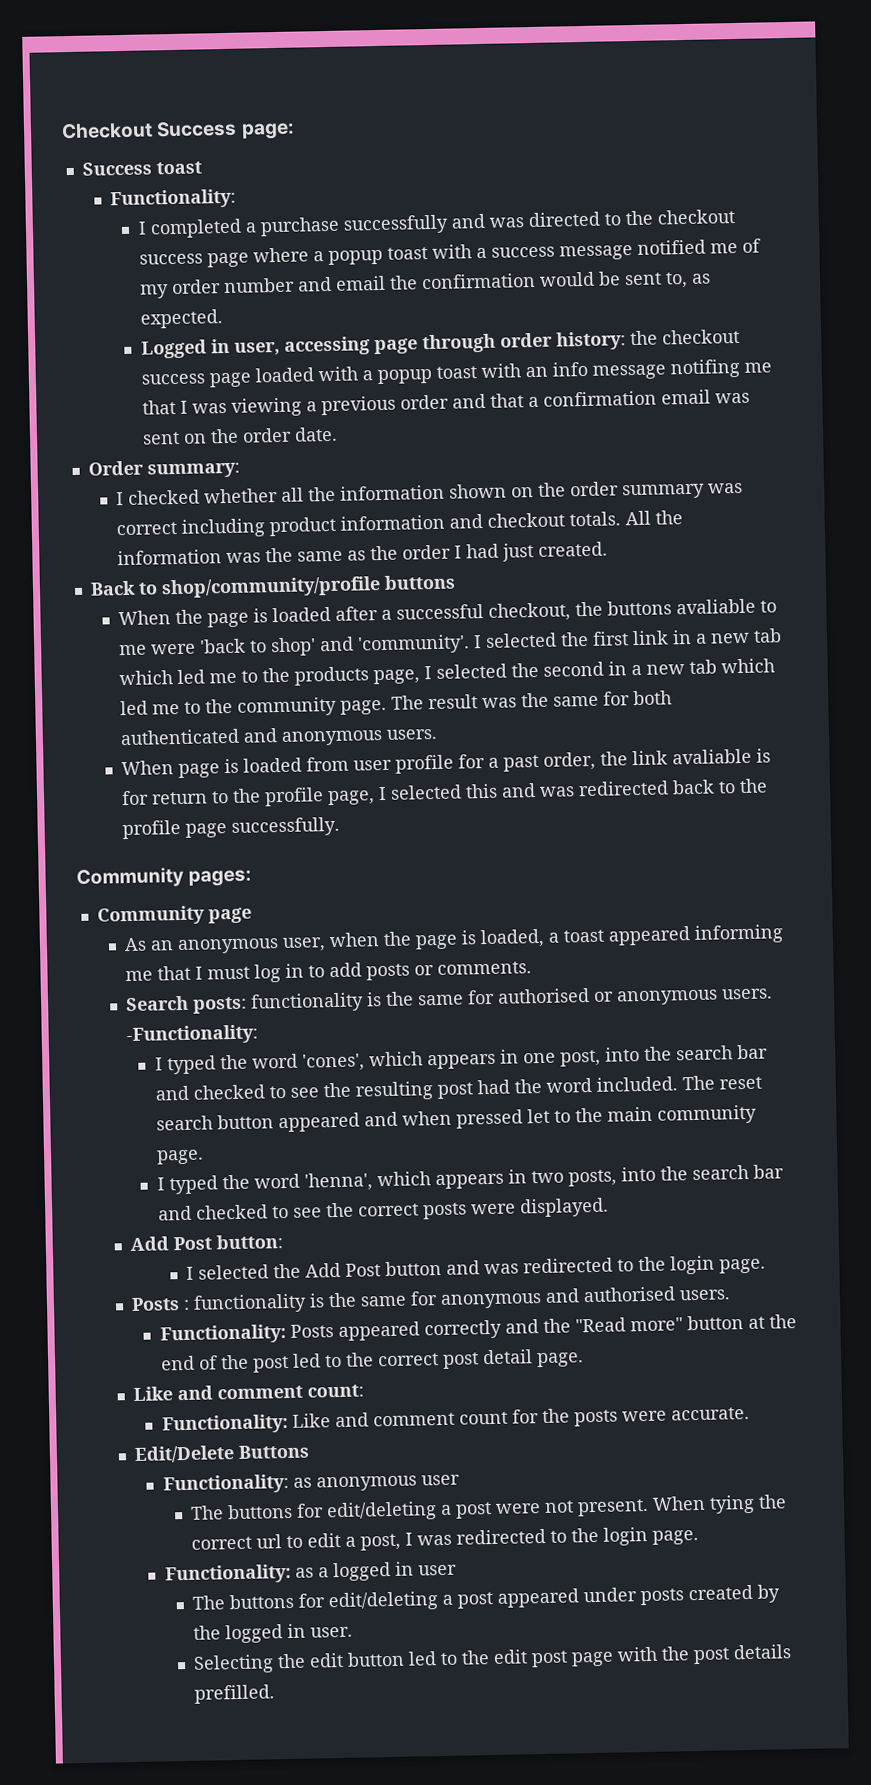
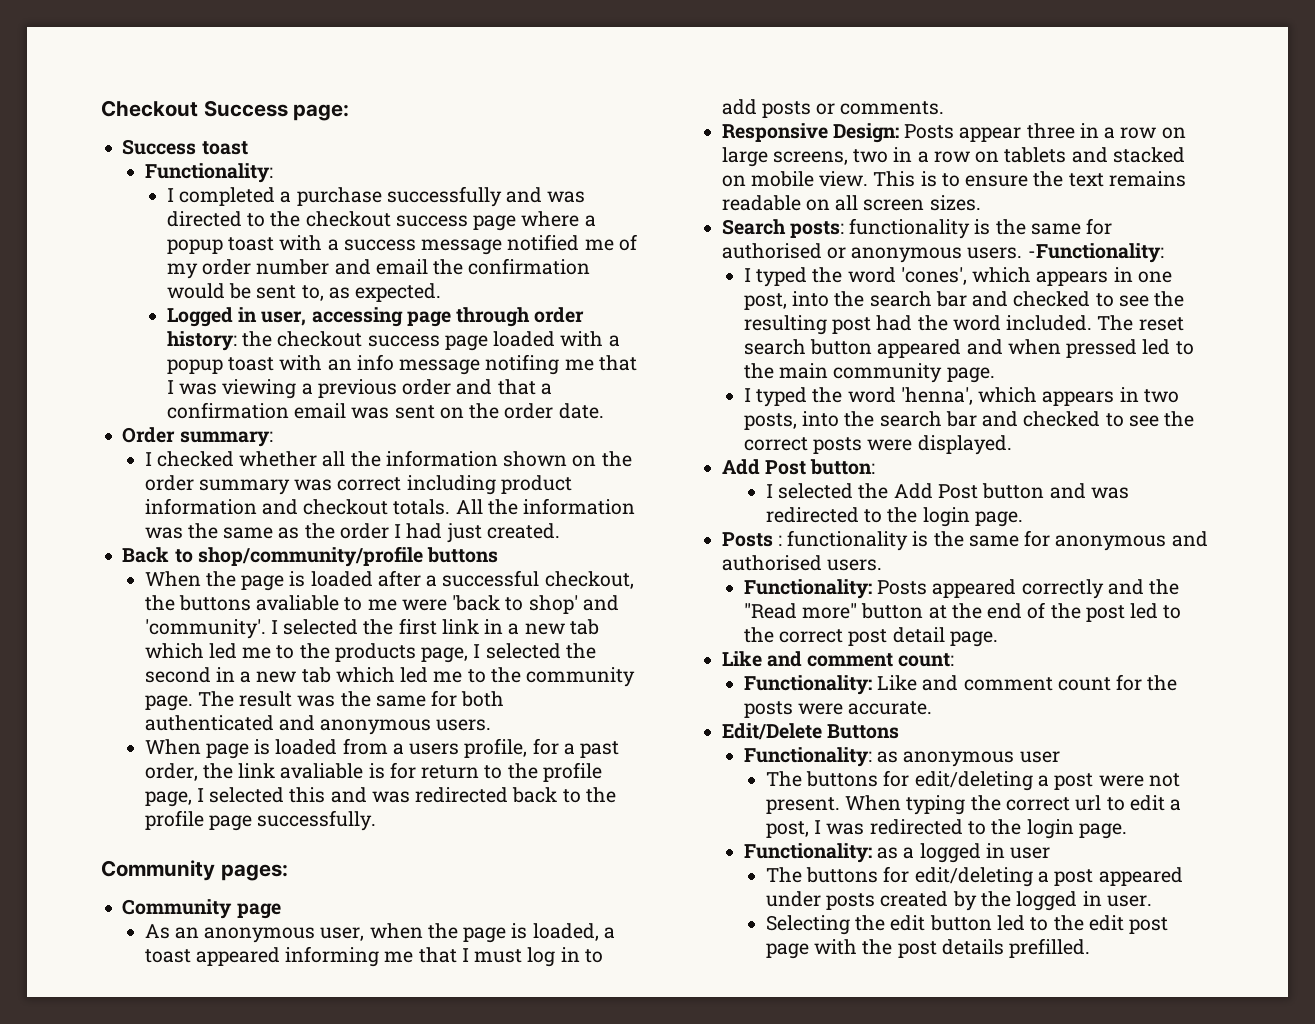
- When page is loaded from user profile for a past order, the link avaliable is for return to the profile page, I selected this and was redirected back to the profile page successfully.
+ When page is loaded from a users profile, for a past order, the link avaliable is for return to the profile page, I selected this and was redirected back to the profile page successfully.
+ Responsive Design: Posts appear three in a row on large screens, two in a row on tablets and stacked on mobile view. This is to ensure the text remains readable on all screen sizes.
- The reset search button appeared and when pressed let to the main community page.
+ The reset search button appeared and when pressed led to the main community page.
- When tying the correct url to edit a post, I was redirected to the login page.
+ When typing the correct url to edit a post, I was redirected to the login page.

